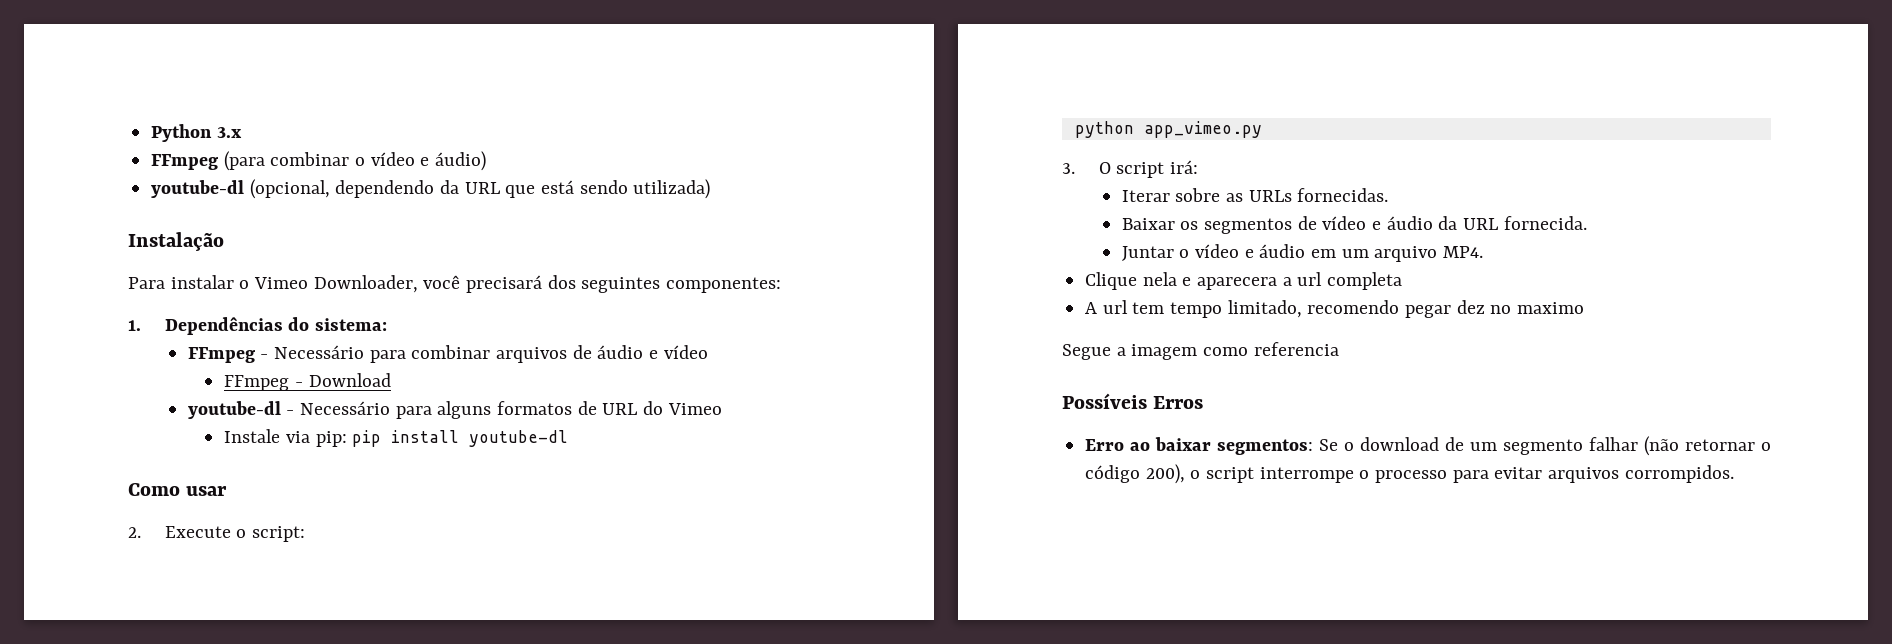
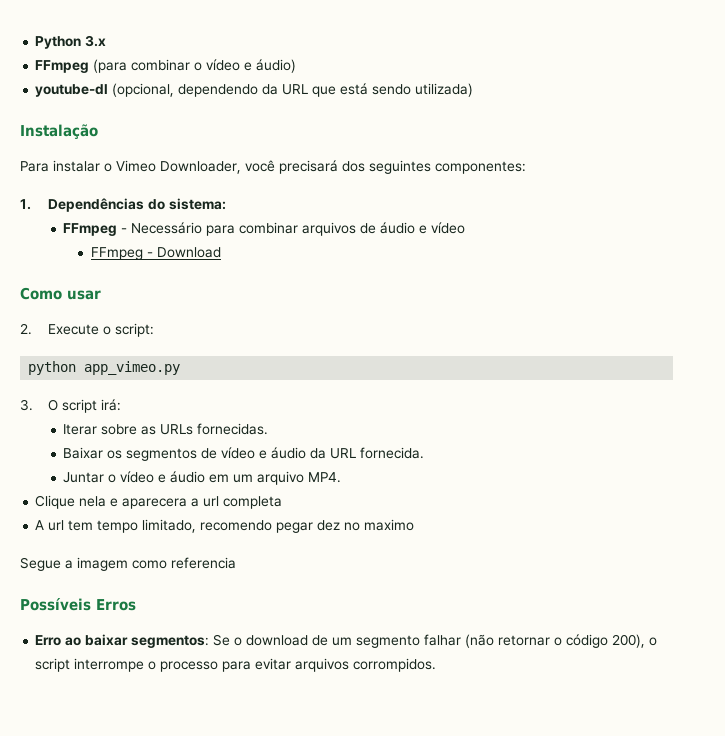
- youtube-dl - Necessário para alguns formatos de URL do Vimeo
- Instale via pip: pip install youtube-dl

